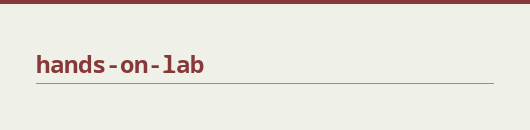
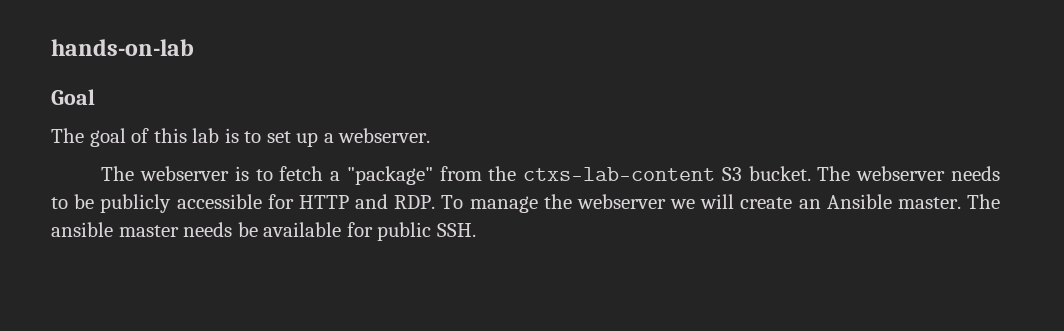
+ Goal
+ The goal of this lab is to set up a webserver.
+ The webserver is to fetch a "package" from the ctxs-lab-content S3 bucket. The webserver needs to be publicly accessible for HTTP and RDP. To manage the webserver we will create an Ansible master. The ansible master needs be available for public SSH.

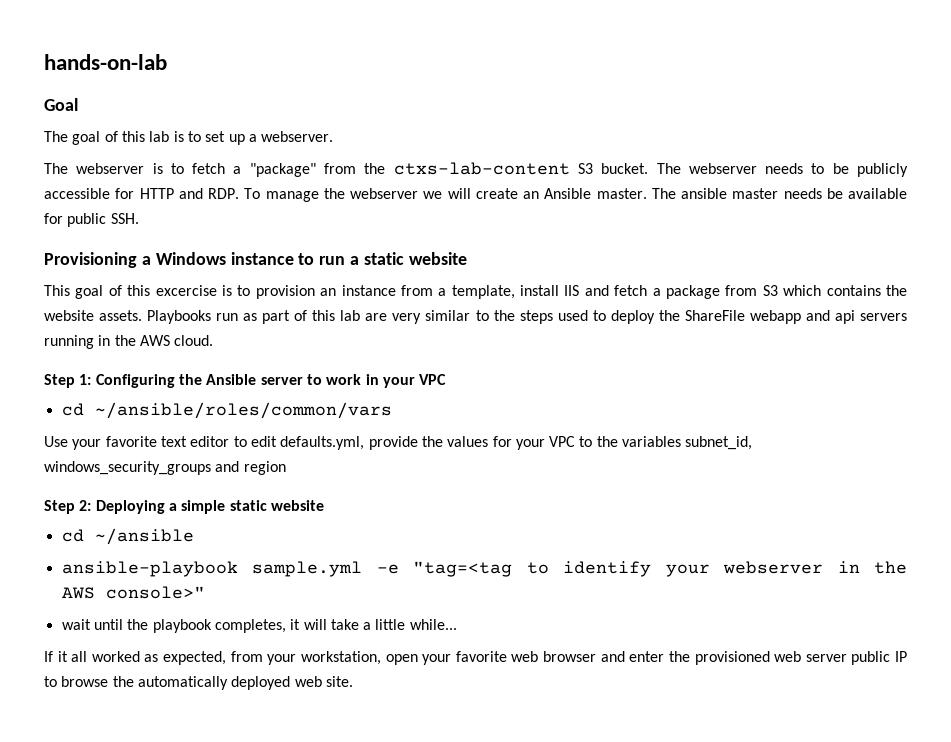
+ Provisioning a Windows instance to run a static website
+ This goal of this excercise is to provision an instance from a template, install IIS and fetch a package from S3 which contains the website assets. Playbooks run as part of this lab are very similar to the steps used to deploy the ShareFile webapp and api servers running in the AWS cloud.
+ Step 1: Configuring the Ansible server to work in your VPC
+ cd ~/ansible/roles/common/vars
+ Use your favorite text editor to edit defaults.yml, provide the values for your VPC to the variables subnet_id, windows_security_groups and region
+ Step 2: Deploying a simple static website
+ cd ~/ansible
+ ansible-playbook sample.yml -e "tag=<tag to identify your webserver in the AWS console>"
+ wait until the playbook completes, it will take a little while...
+ If it all worked as expected, from your workstation, open your favorite web browser and enter the provisioned web server public IP to browse the automatically deployed web site.

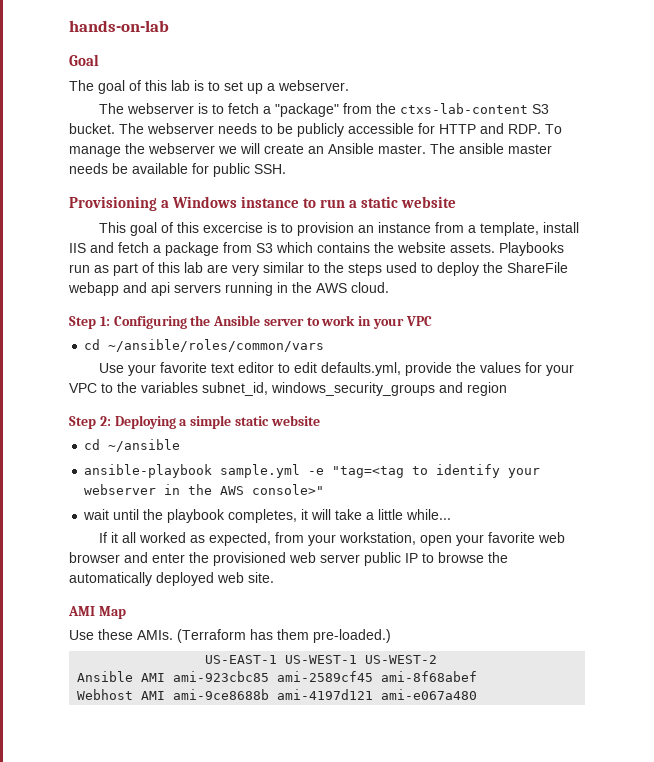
+ AMI Map
+ Use these AMIs. (Terraform has them pre-loaded.)
+ US-EAST-1 US-WEST-1 US-WEST-2
+ Ansible AMI ami-923cbc85 ami-2589cf45 ami-8f68abef
+ Webhost AMI ami-9ce8688b ami-4197d121 ami-e067a480

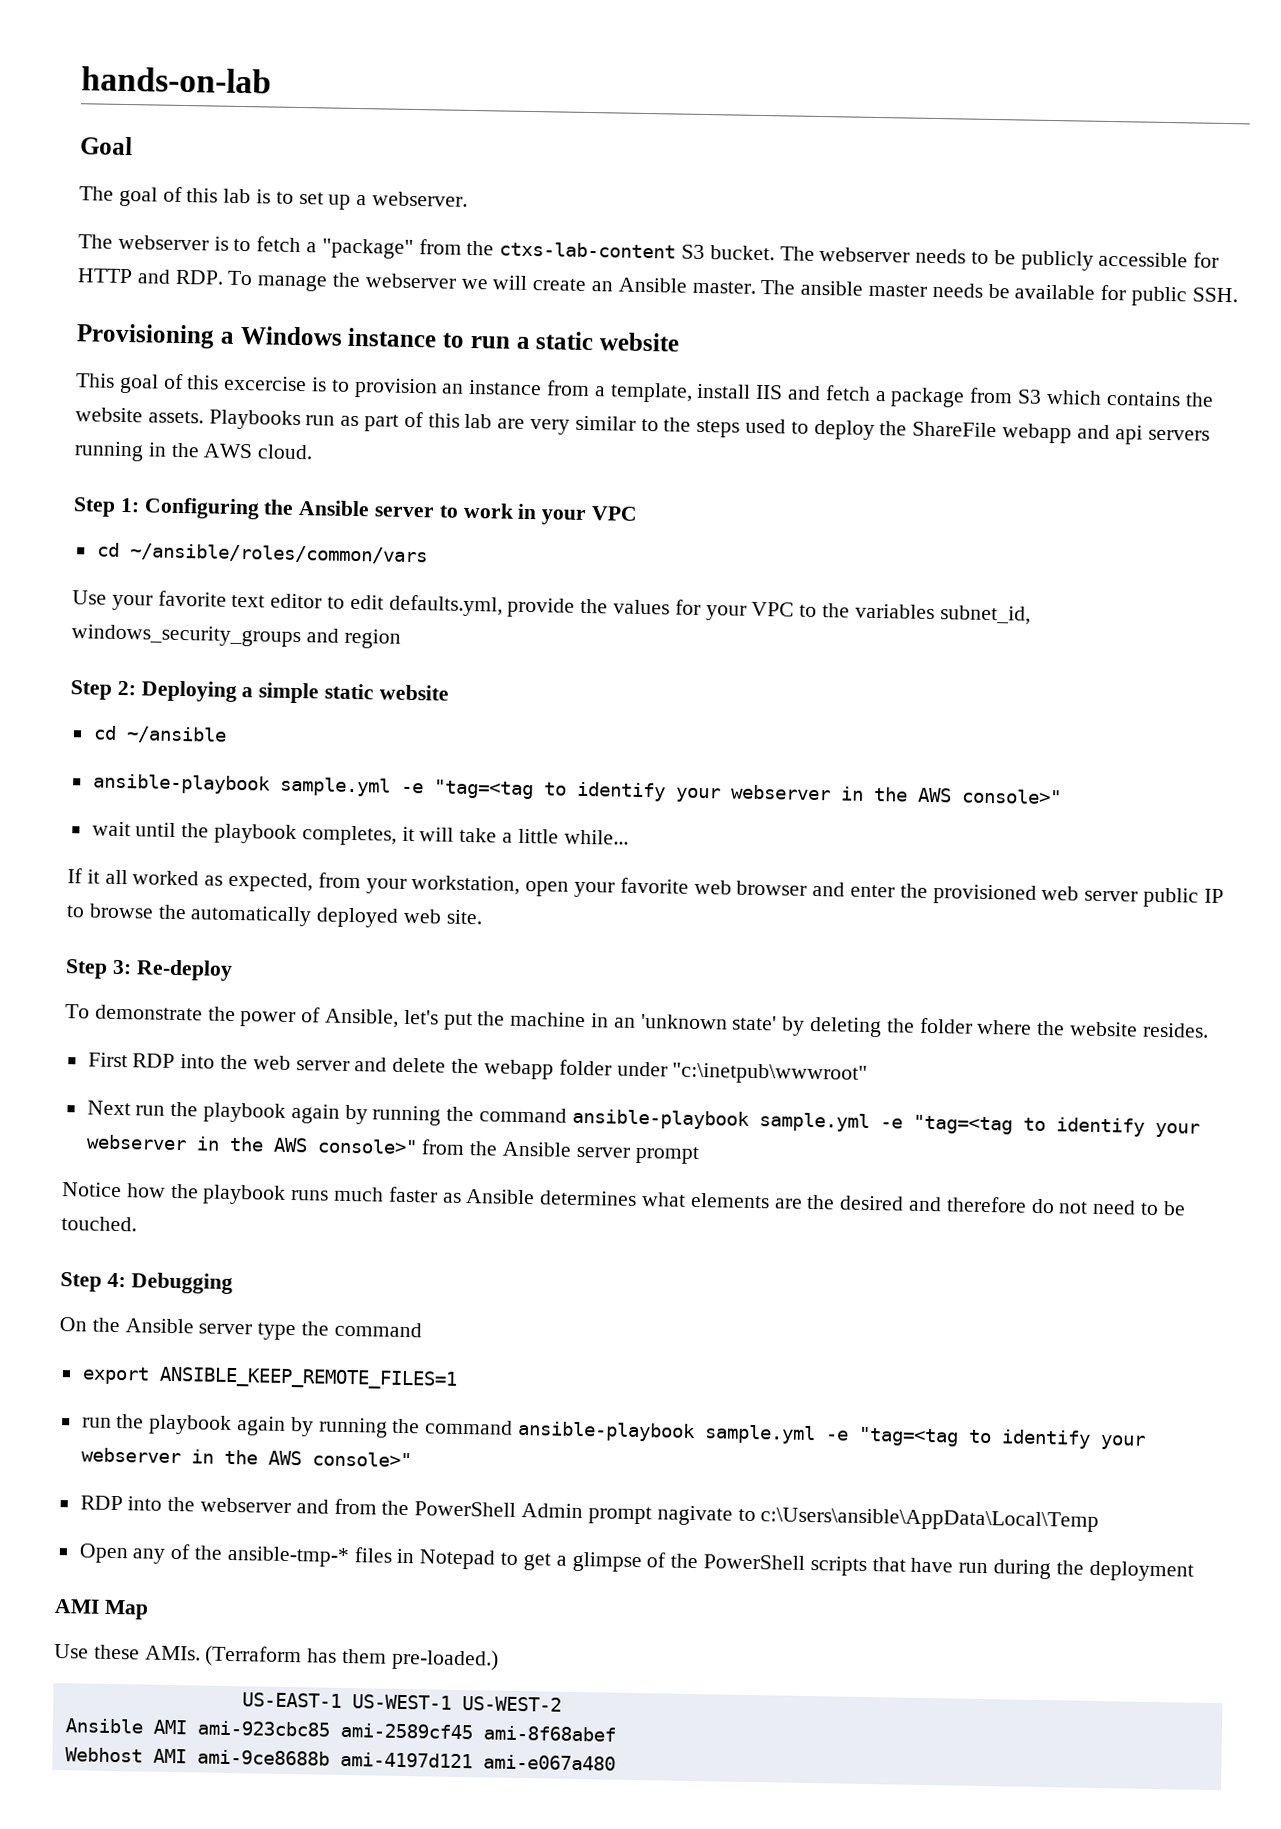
+ Step 3: Re-deploy
+ To demonstrate the power of Ansible, let's put the machine in an 'unknown state' by deleting the folder where the website resides.
+ First RDP into the web server and delete the webapp folder under "c:\inetpub\wwwroot"
+ Next run the playbook again by running the command ansible-playbook sample.yml -e "tag=<tag to identify your webserver in the AWS console>" from the Ansible server prompt
+ Notice how the playbook runs much faster as Ansible determines what elements are the desired and therefore do not need to be touched.
+ Step 4: Debugging
+ On the Ansible server type the command
+ export ANSIBLE_KEEP_REMOTE_FILES=1
+ run the playbook again by running the command ansible-playbook sample.yml -e "tag=<tag to identify your webserver in the AWS console>"
+ RDP into the webserver and from the PowerShell Admin prompt nagivate to c:\Users\ansible\AppData\Local\Temp
+ Open any of the ansible-tmp-* files in Notepad to get a glimpse of the PowerShell scripts that have run during the deployment

